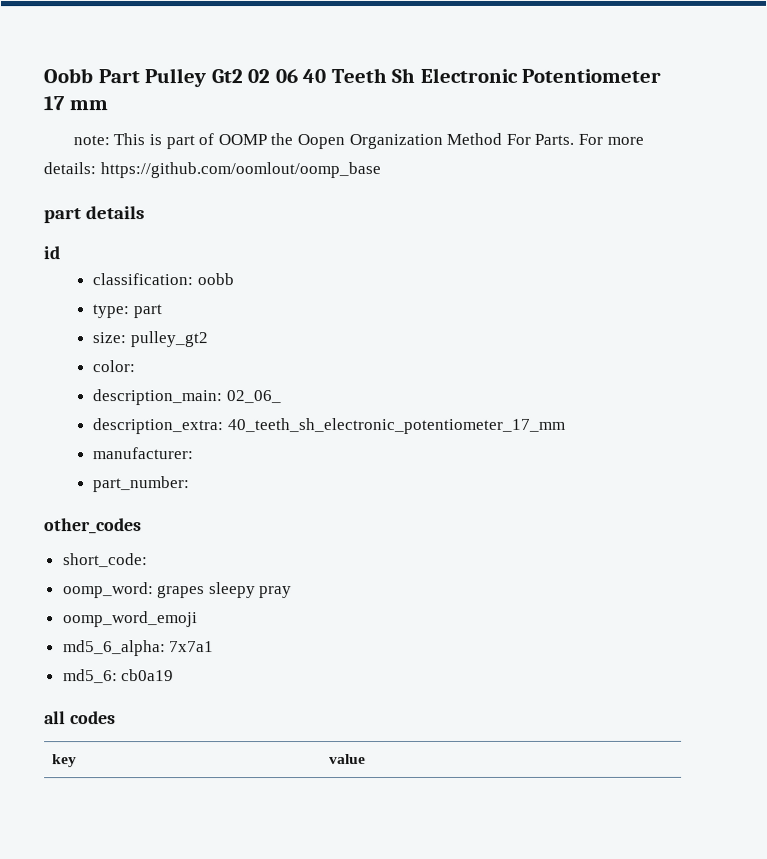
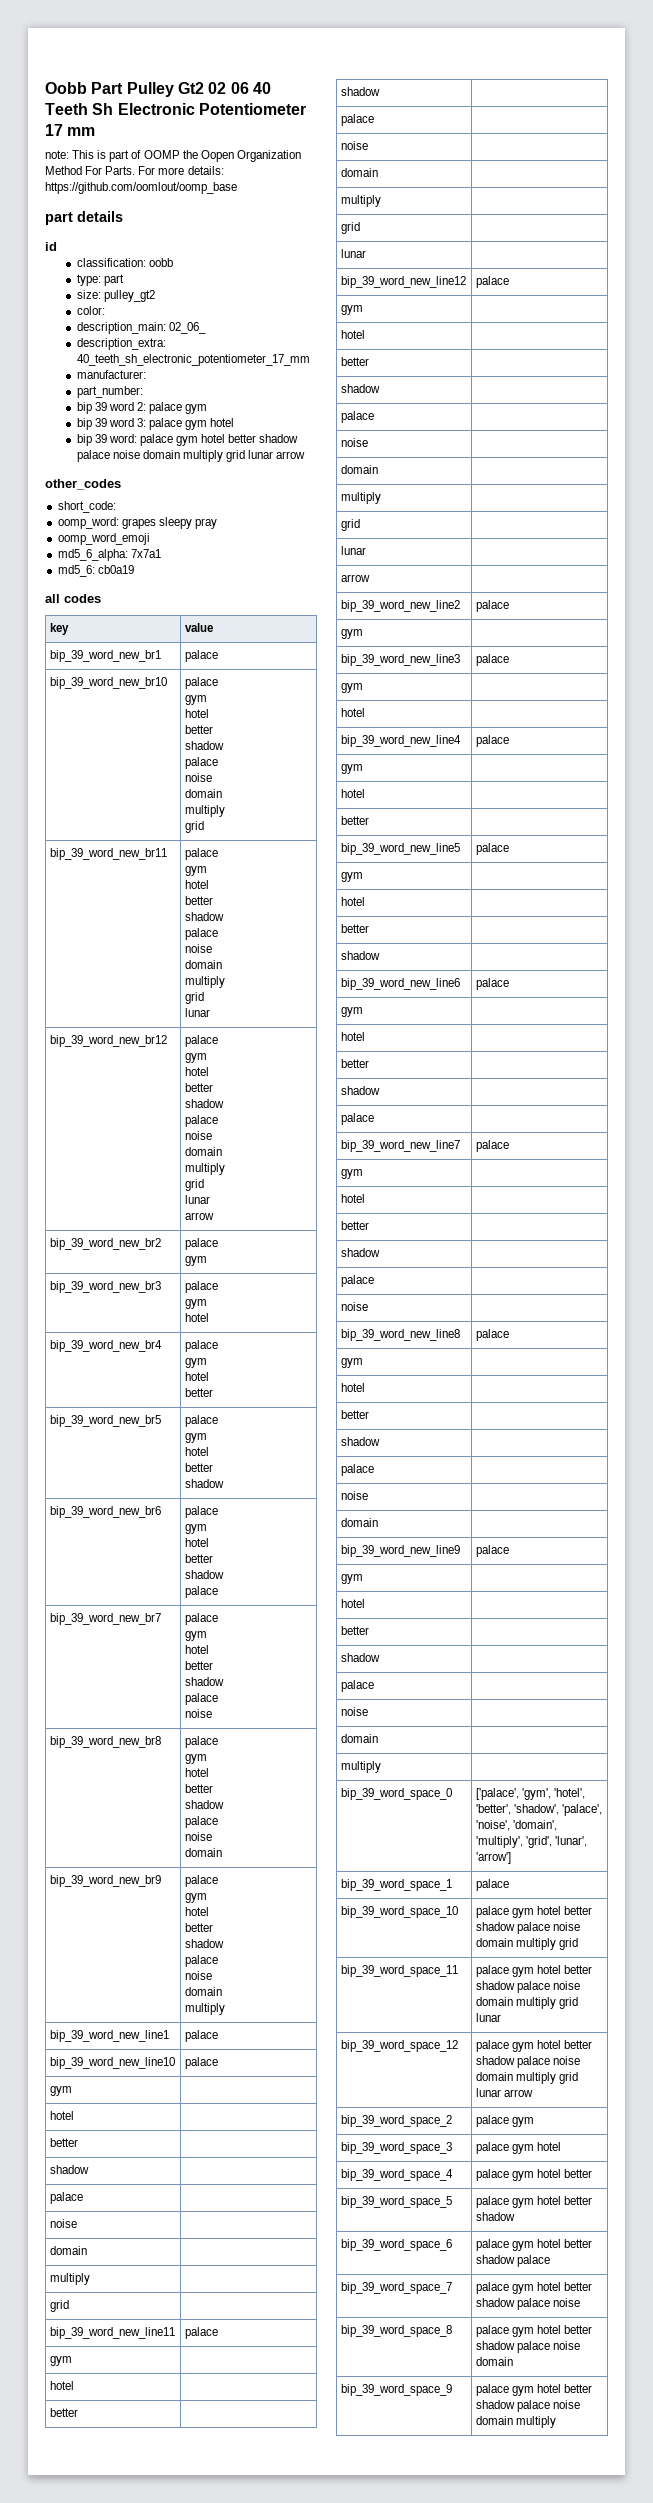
+ bip 39 word 2: palace gym
+ bip 39 word 3: palace gym hotel
+ bip 39 word: palace gym hotel better shadow palace noise domain multiply grid lunar arrow
+ bip_39_word_new_br1 | palace
+ bip_39_word_new_br10 | palace
+ gym
+ hotel
+ better
+ shadow
+ palace
+ noise
+ domain
+ multiply
+ grid
+ bip_39_word_new_br11 | palace
+ gym
+ hotel
+ better
+ shadow
+ palace
+ noise
+ domain
+ multiply
+ grid
+ lunar
+ bip_39_word_new_br12 | palace
+ gym
+ hotel
+ better
+ shadow
+ palace
+ noise
+ domain
+ multiply
+ grid
+ lunar
+ arrow
+ bip_39_word_new_br2 | palace
+ gym
+ bip_39_word_new_br3 | palace
+ gym
+ hotel
+ bip_39_word_new_br4 | palace
+ gym
+ hotel
+ better
+ bip_39_word_new_br5 | palace
+ gym
+ hotel
+ better
+ shadow
+ bip_39_word_new_br6 | palace
+ gym
+ hotel
+ better
+ shadow
+ palace
+ bip_39_word_new_br7 | palace
+ gym
+ hotel
+ better
+ shadow
+ palace
+ noise
+ bip_39_word_new_br8 | palace
+ gym
+ hotel
+ better
+ shadow
+ palace
+ noise
+ domain
+ bip_39_word_new_br9 | palace
+ gym
+ hotel
+ better
+ shadow
+ palace
+ noise
+ domain
+ multiply
+ bip_39_word_new_line1 | palace
+ bip_39_word_new_line10 | palace
+ gym |
+ hotel |
+ better |
+ shadow |
+ palace |
+ noise |
+ domain |
+ multiply |
+ grid |
+ bip_39_word_new_line11 | palace
+ gym |
+ hotel |
+ better |
+ shadow |
+ palace |
+ noise |
+ domain |
+ multiply |
+ grid |
+ lunar |
+ bip_39_word_new_line12 | palace
+ gym |
+ hotel |
+ better |
+ shadow |
+ palace |
+ noise |
+ domain |
+ multiply |
+ grid |
+ lunar |
+ arrow |
+ bip_39_word_new_line2 | palace
+ gym |
+ bip_39_word_new_line3 | palace
+ gym |
+ hotel |
+ bip_39_word_new_line4 | palace
+ gym |
+ hotel |
+ better |
+ bip_39_word_new_line5 | palace
+ gym |
+ hotel |
+ better |
+ shadow |
+ bip_39_word_new_line6 | palace
+ gym |
+ hotel |
+ better |
+ shadow |
+ palace |
+ bip_39_word_new_line7 | palace
+ gym |
+ hotel |
+ better |
+ shadow |
+ palace |
+ noise |
+ bip_39_word_new_line8 | palace
+ gym |
+ hotel |
+ better |
+ shadow |
+ palace |
+ noise |
+ domain |
+ bip_39_word_new_line9 | palace
+ gym |
+ hotel |
+ better |
+ shadow |
+ palace |
+ noise |
+ domain |
+ multiply |
+ bip_39_word_space_0 | ['palace', 'gym', 'hotel', 'better', 'shadow', 'palace', 'noise', 'domain', 'multiply', 'grid', 'lunar', 'arrow']
+ bip_39_word_space_1 | palace
+ bip_39_word_space_10 | palace gym hotel better shadow palace noise domain multiply grid
+ bip_39_word_space_11 | palace gym hotel better shadow palace noise domain multiply grid lunar
+ bip_39_word_space_12 | palace gym hotel better shadow palace noise domain multiply grid lunar arrow
+ bip_39_word_space_2 | palace gym
+ bip_39_word_space_3 | palace gym hotel
+ bip_39_word_space_4 | palace gym hotel better
+ bip_39_word_space_5 | palace gym hotel better shadow
+ bip_39_word_space_6 | palace gym hotel better shadow palace
+ bip_39_word_space_7 | palace gym hotel better shadow palace noise
+ bip_39_word_space_8 | palace gym hotel better shadow palace noise domain
+ bip_39_word_space_9 | palace gym hotel better shadow palace noise domain multiply

